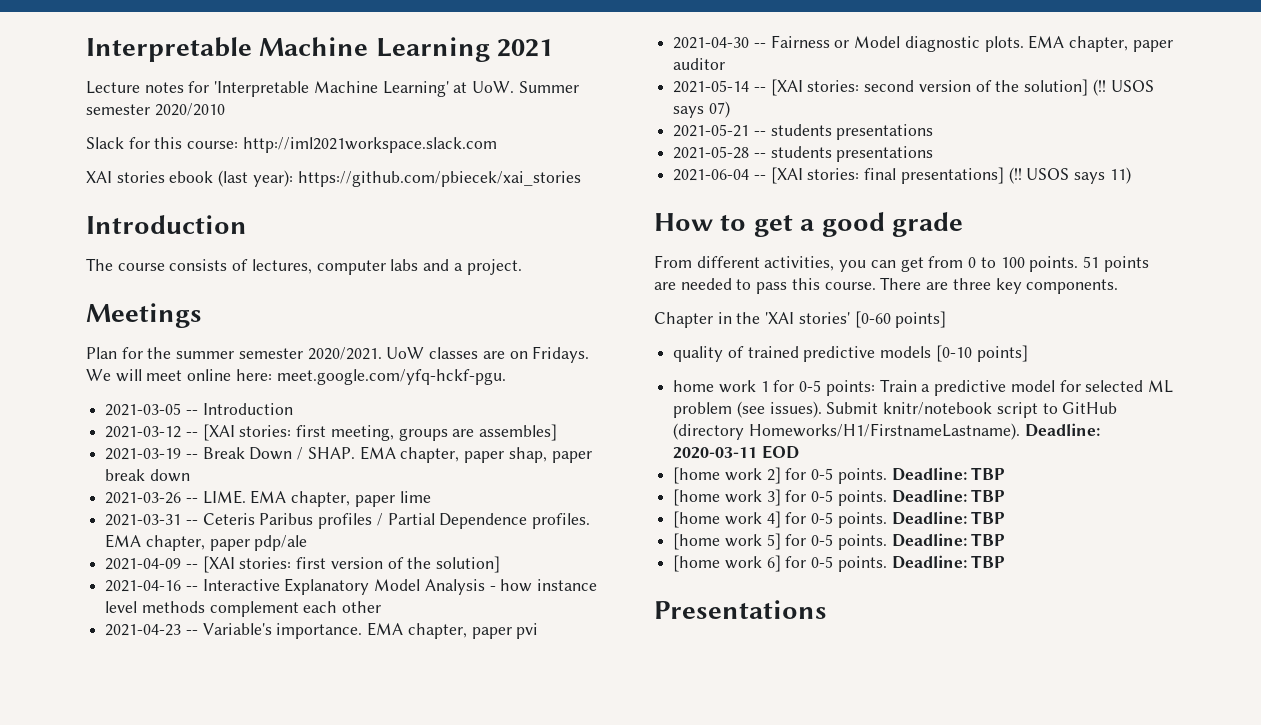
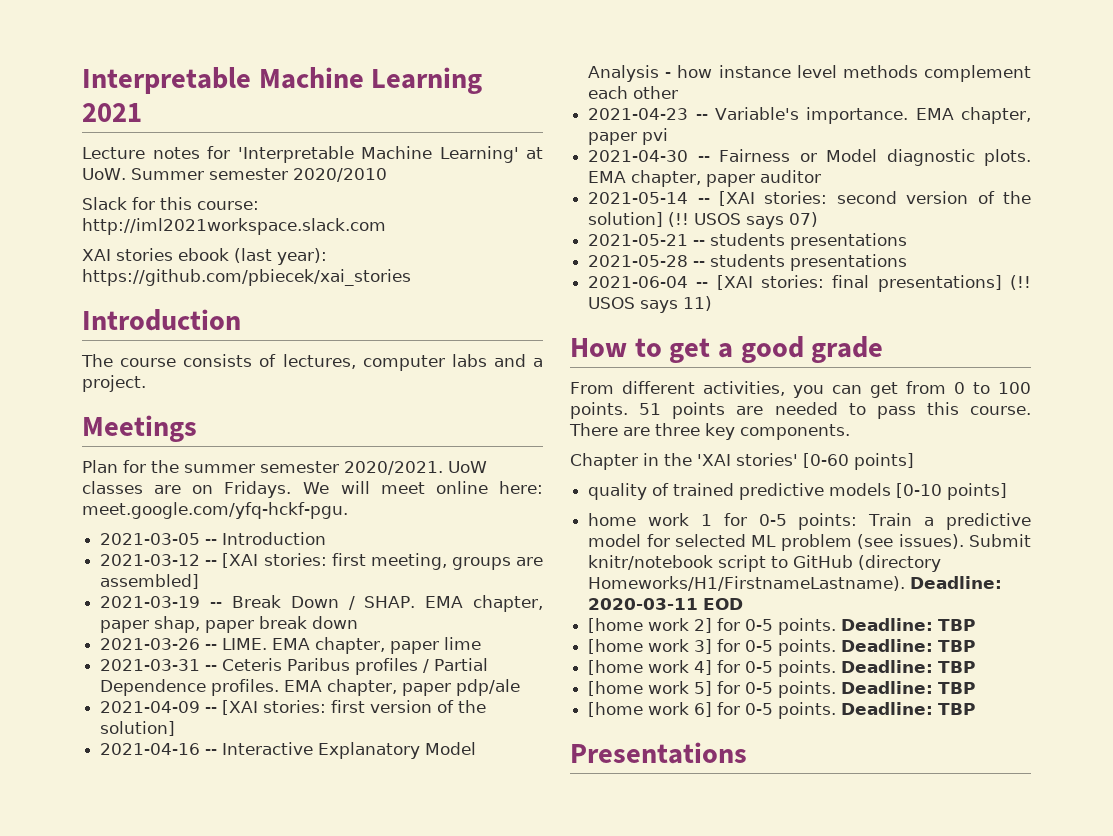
- 2021-03-12 -- [XAI stories: first meeting, groups are assembles]
+ 2021-03-12 -- [XAI stories: first meeting, groups are assembled]

